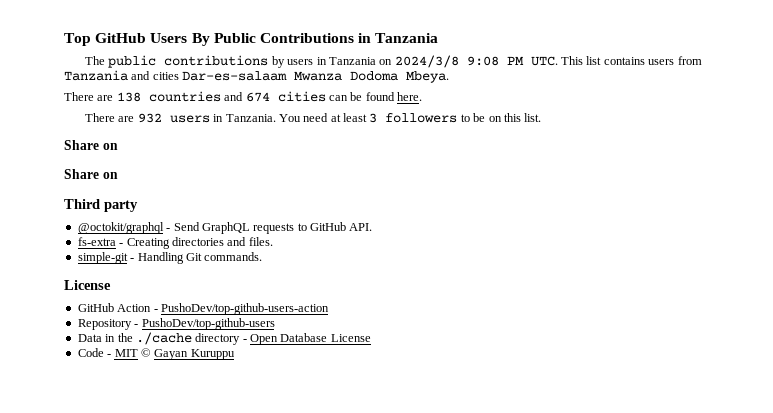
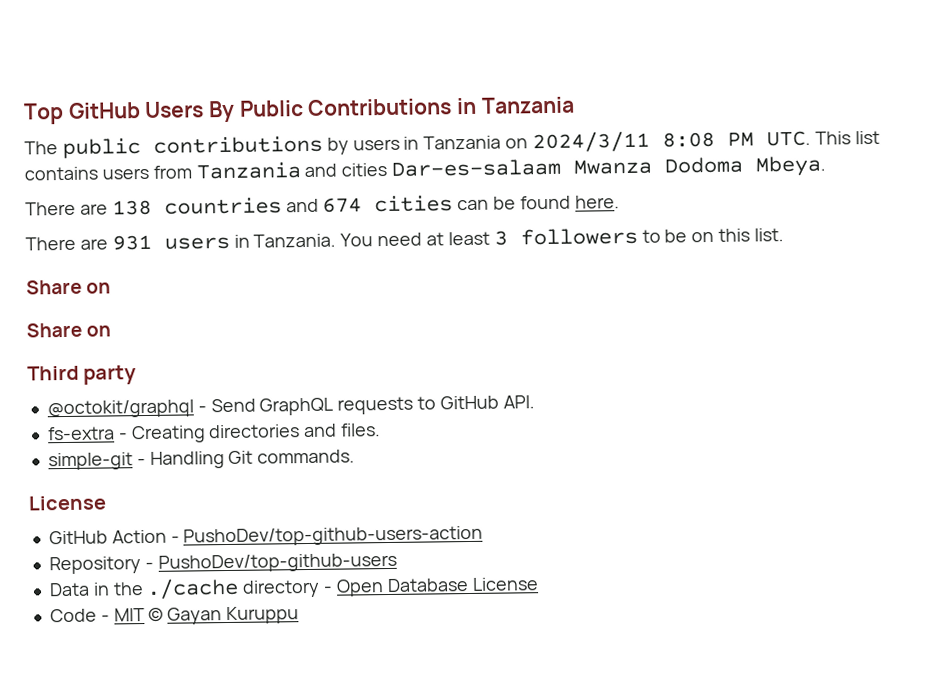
- The public contributions by users in Tanzania on 2024/3/8 9:08 PM UTC. This list contains users from Tanzania and cities Dar-es-salaam Mwanza Dodoma Mbeya.
+ The public contributions by users in Tanzania on 2024/3/11 8:08 PM UTC. This list contains users from Tanzania and cities Dar-es-salaam Mwanza Dodoma Mbeya.
- There are 932 users in Tanzania.
+ There are 931 users in Tanzania.

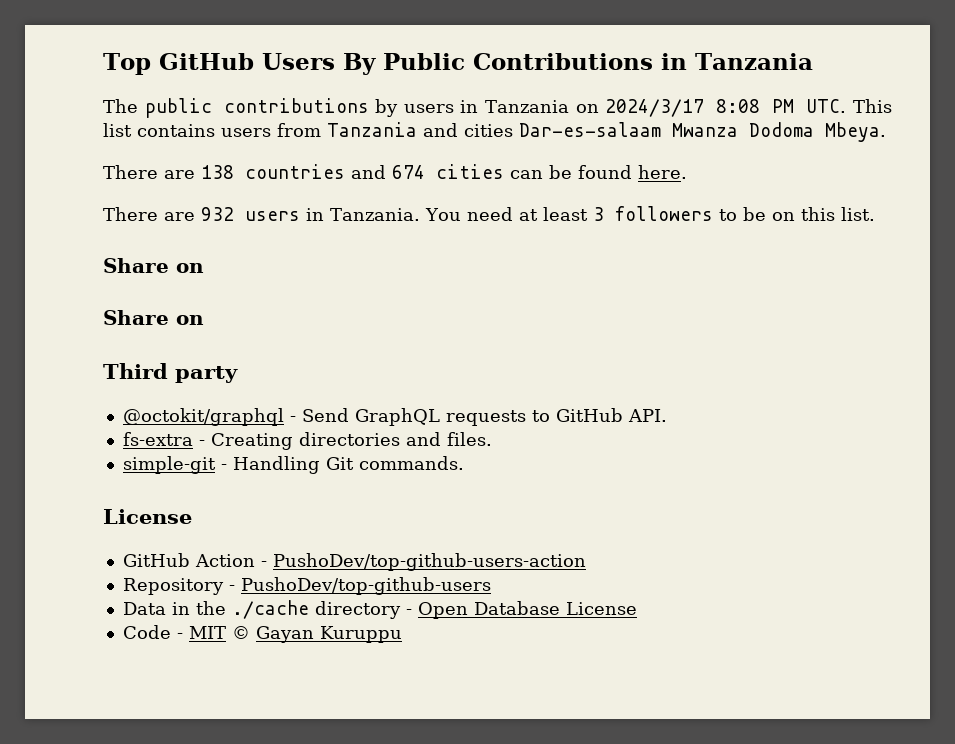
- The public contributions by users in Tanzania on 2024/3/11 8:08 PM UTC. This list contains users from Tanzania and cities Dar-es-salaam Mwanza Dodoma Mbeya.
+ The public contributions by users in Tanzania on 2024/3/17 8:08 PM UTC. This list contains users from Tanzania and cities Dar-es-salaam Mwanza Dodoma Mbeya.
- There are 931 users in Tanzania.
+ There are 932 users in Tanzania.

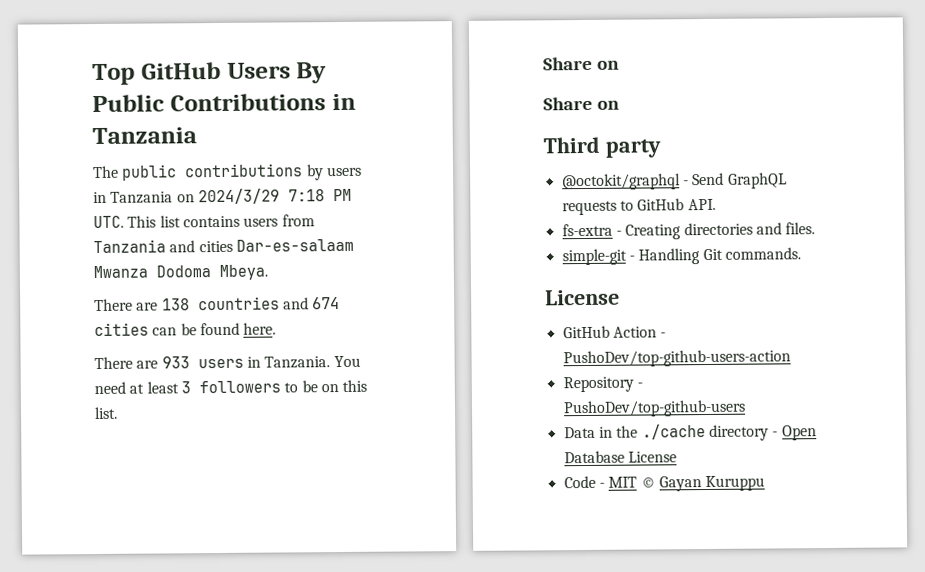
- The public contributions by users in Tanzania on 2024/3/17 8:08 PM UTC. This list contains users from Tanzania and cities Dar-es-salaam Mwanza Dodoma Mbeya.
+ The public contributions by users in Tanzania on 2024/3/29 7:18 PM UTC. This list contains users from Tanzania and cities Dar-es-salaam Mwanza Dodoma Mbeya.
- There are 932 users in Tanzania.
+ There are 933 users in Tanzania.

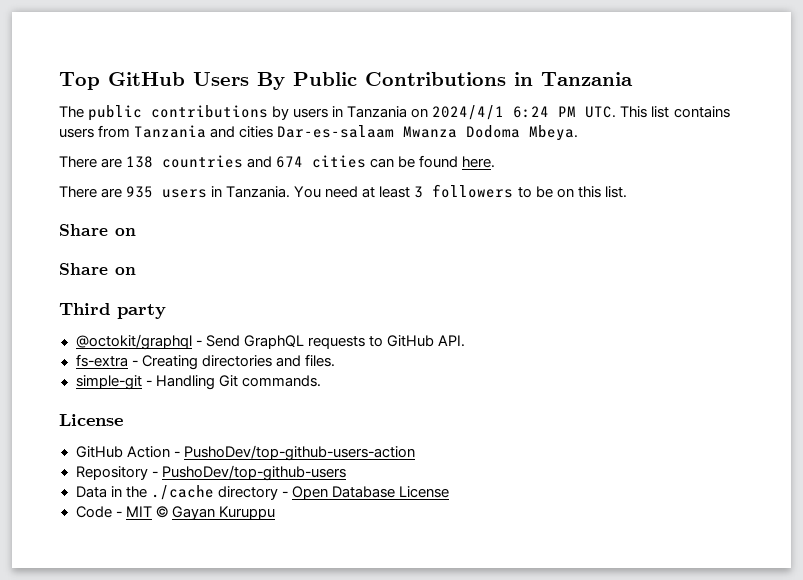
- The public contributions by users in Tanzania on 2024/3/29 7:18 PM UTC. This list contains users from Tanzania and cities Dar-es-salaam Mwanza Dodoma Mbeya.
+ The public contributions by users in Tanzania on 2024/4/1 6:24 PM UTC. This list contains users from Tanzania and cities Dar-es-salaam Mwanza Dodoma Mbeya.
- There are 933 users in Tanzania.
+ There are 935 users in Tanzania.

